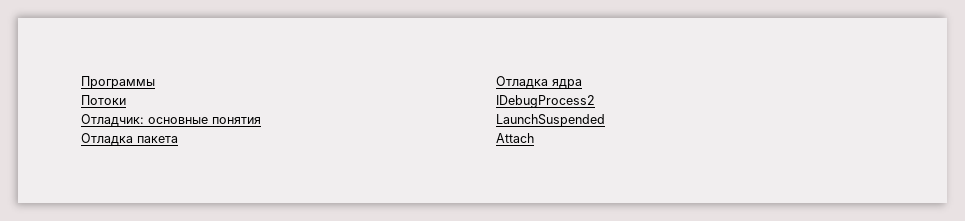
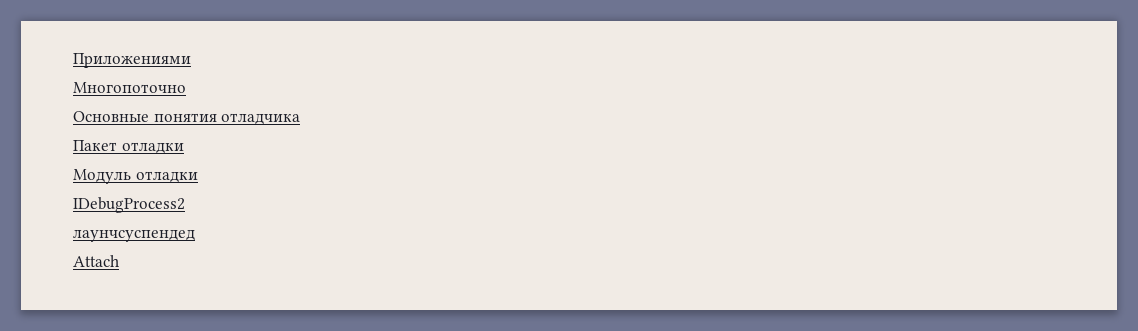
- Программы
- Потоки
- Отладчик: основные понятия
- Отладка пакета
- Отладка ядра
+ Приложениями
+ Многопоточно
+ Основные понятия отладчика
+ Пакет отладки
+ Модуль отладки
- LaunchSuspended
+ лаунчсуспендед

